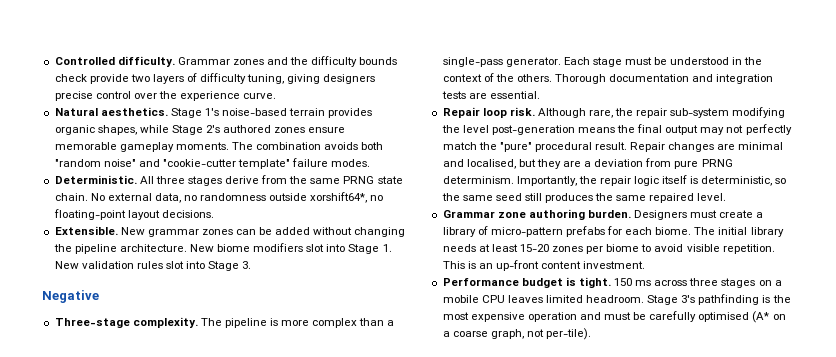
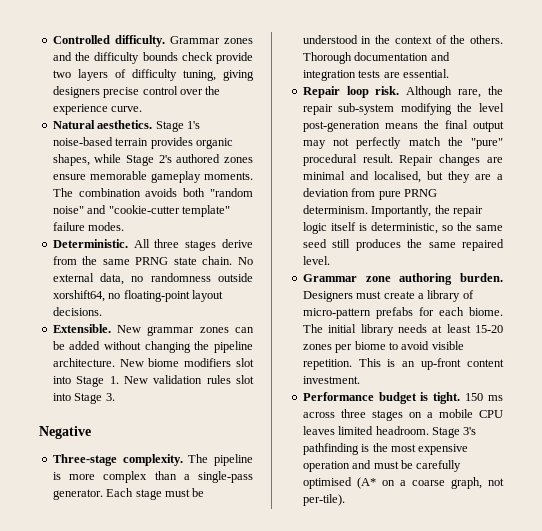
- No external data, no randomness outside xorshift64*, no floating-point layout decisions.
+ No external data, no randomness outside xorshift64, no floating-point layout decisions.

